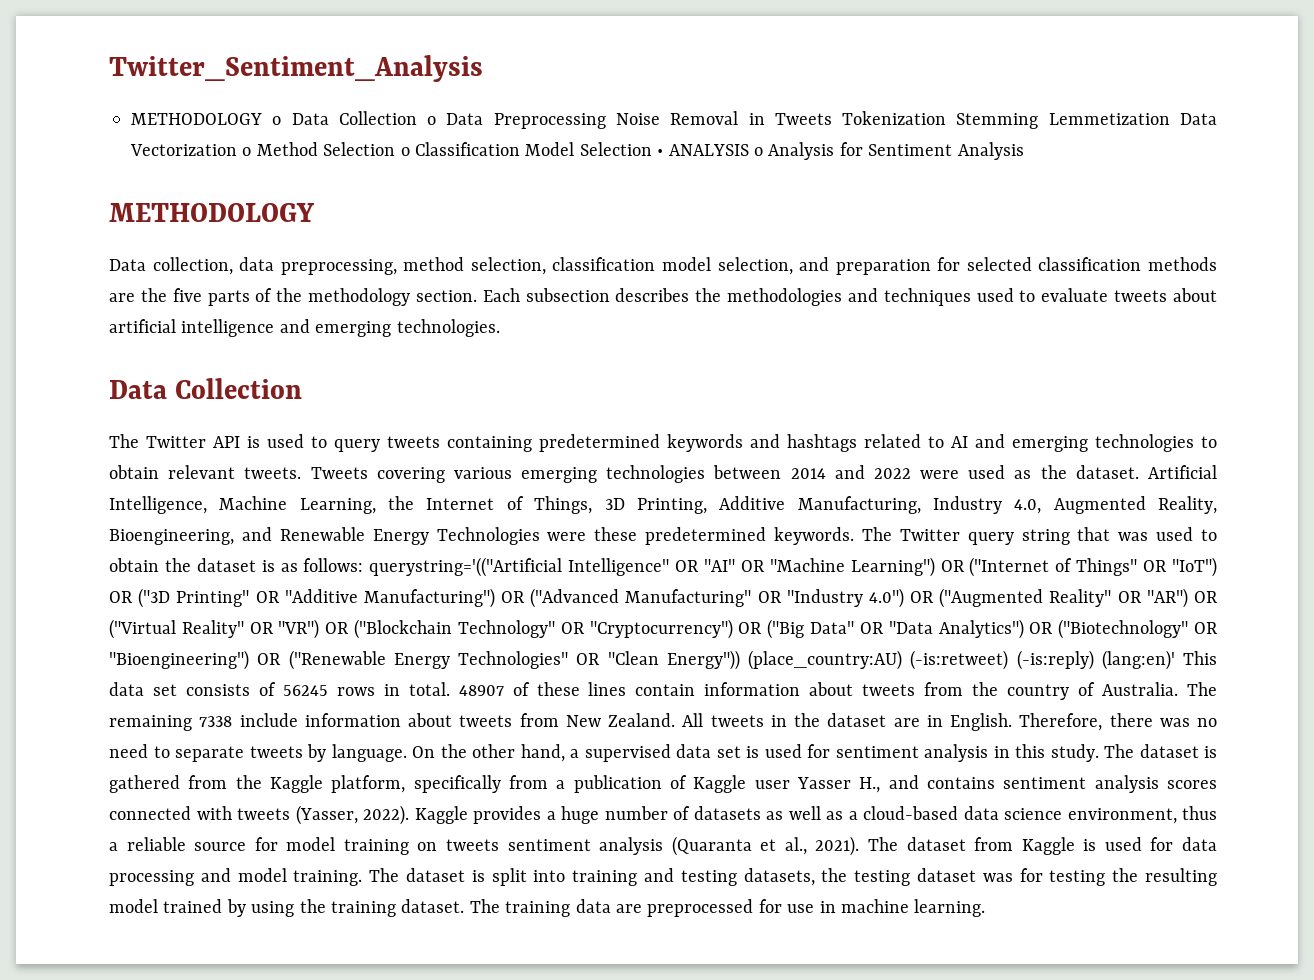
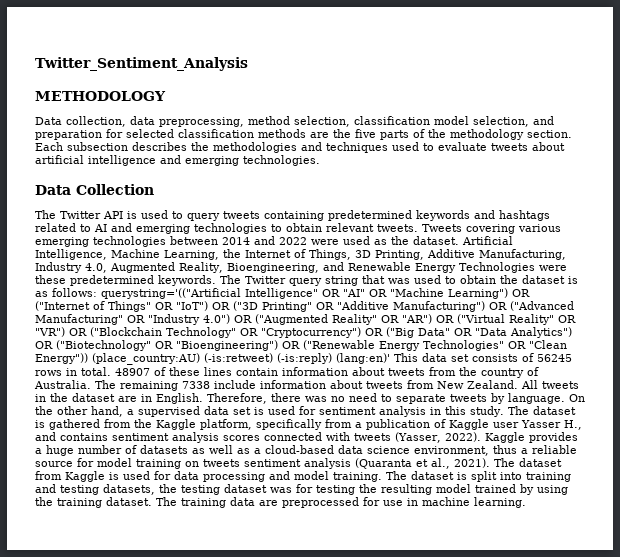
- METHODOLOGY o Data Collection o Data Preprocessing Noise Removal in Tweets Tokenization Stemming Lemmetization Data Vectorization o Method Selection o Classification Model Selection • ANALYSIS o Analysis for Sentiment Analysis

